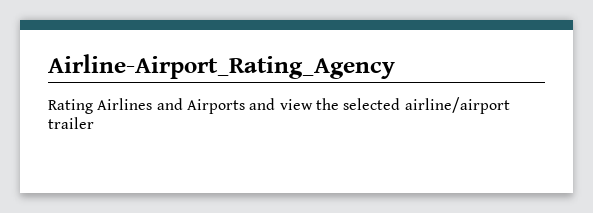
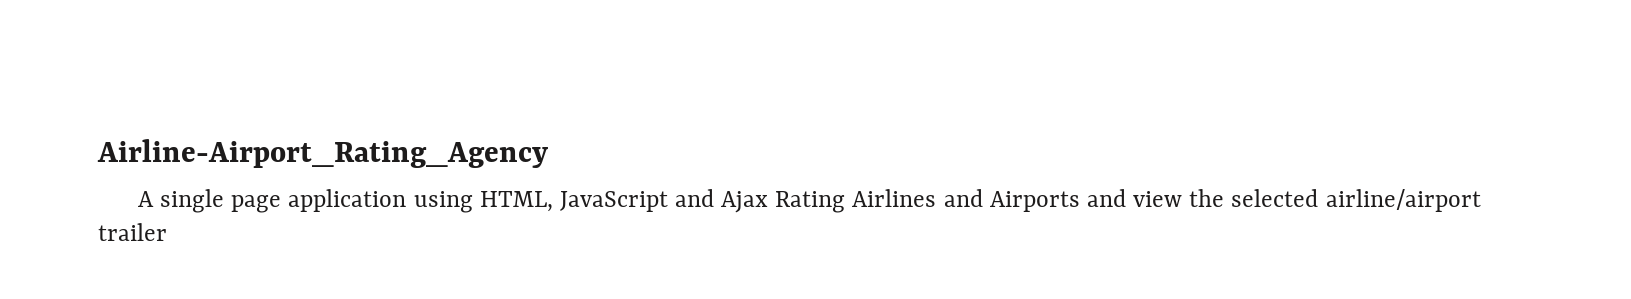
- Rating Airlines and Airports and view the selected airline/airport trailer
+ A single page application using HTML, JavaScript and Ajax Rating Airlines and Airports and view the selected airline/airport trailer

